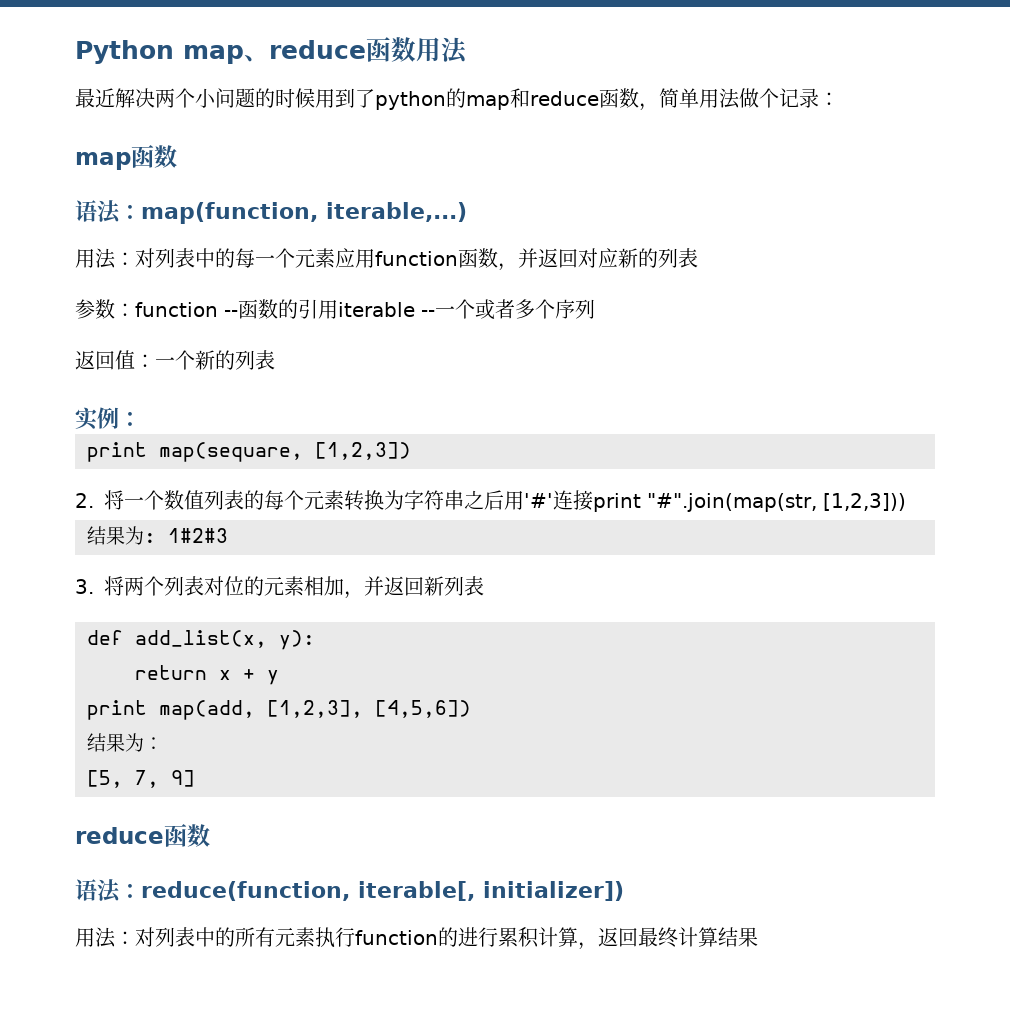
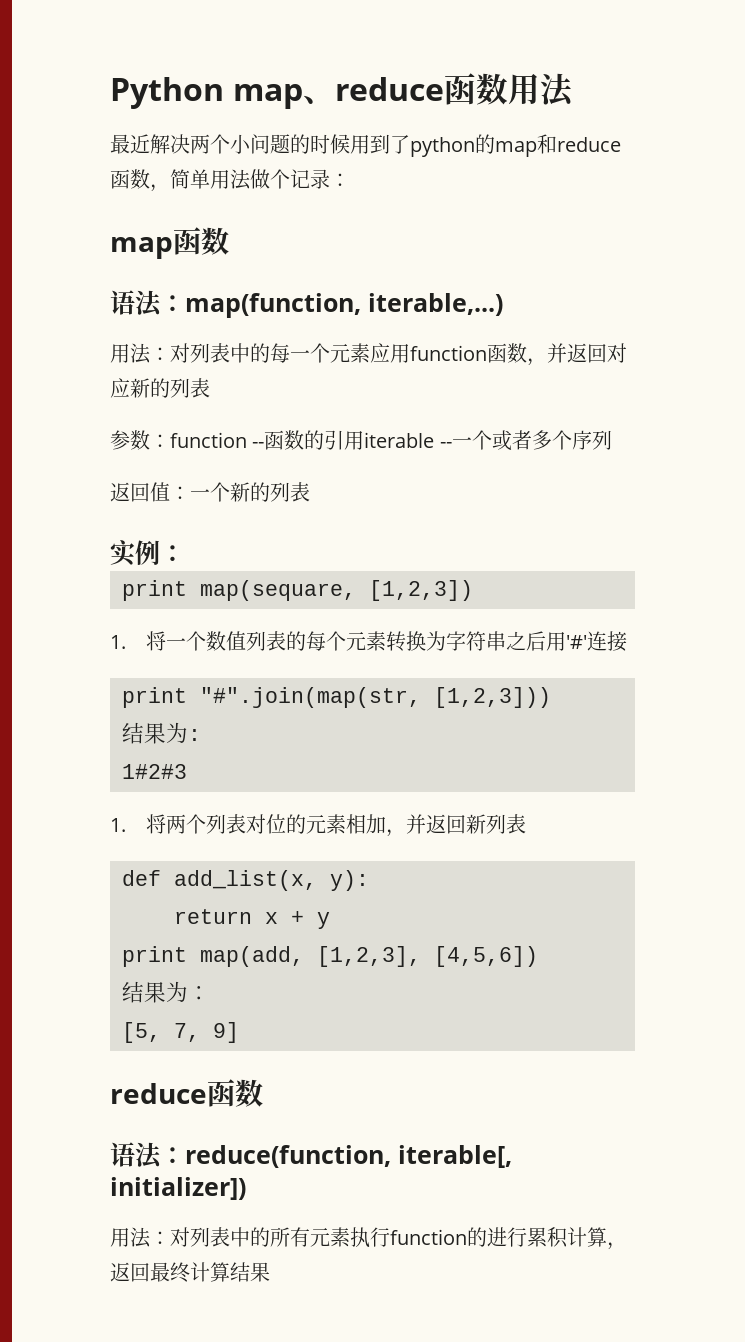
- 2.将一个数值列表的每个元素转换为字符串之后用'#'连接print "#".join(map(str, [1,2,3]))
- 结果为: 1#2#3
+ 1.将一个数值列表的每个元素转换为字符串之后用'#'连接
+ print "#".join(map(str, [1,2,3]))
+ 结果为:
+ 1#2#3
- 3.将两个列表对位的元素相加，并返回新列表
+ 1.将两个列表对位的元素相加，并返回新列表

